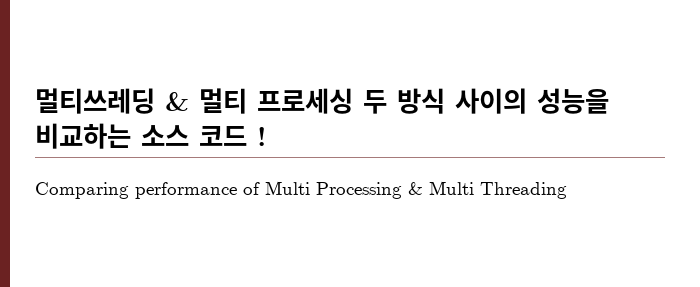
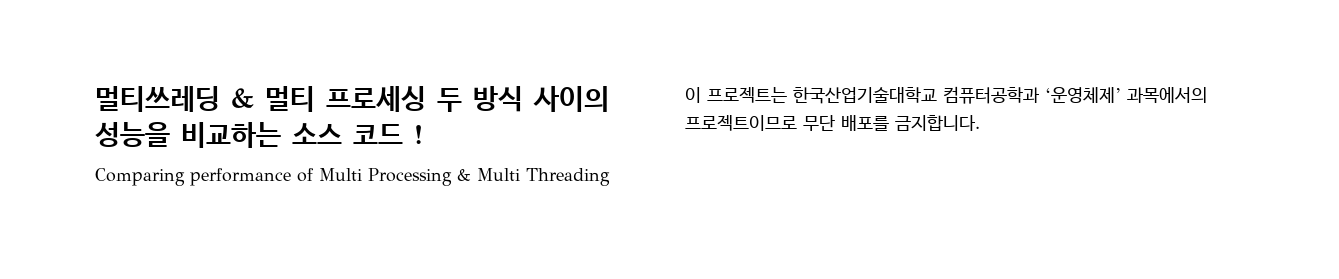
+ 이 프로젝트는 한국산업기술대학교 컴퓨터공학과 ‘운영체제’ 과목에서의 프로젝트이므로 무단 배포를 금지합니다.

